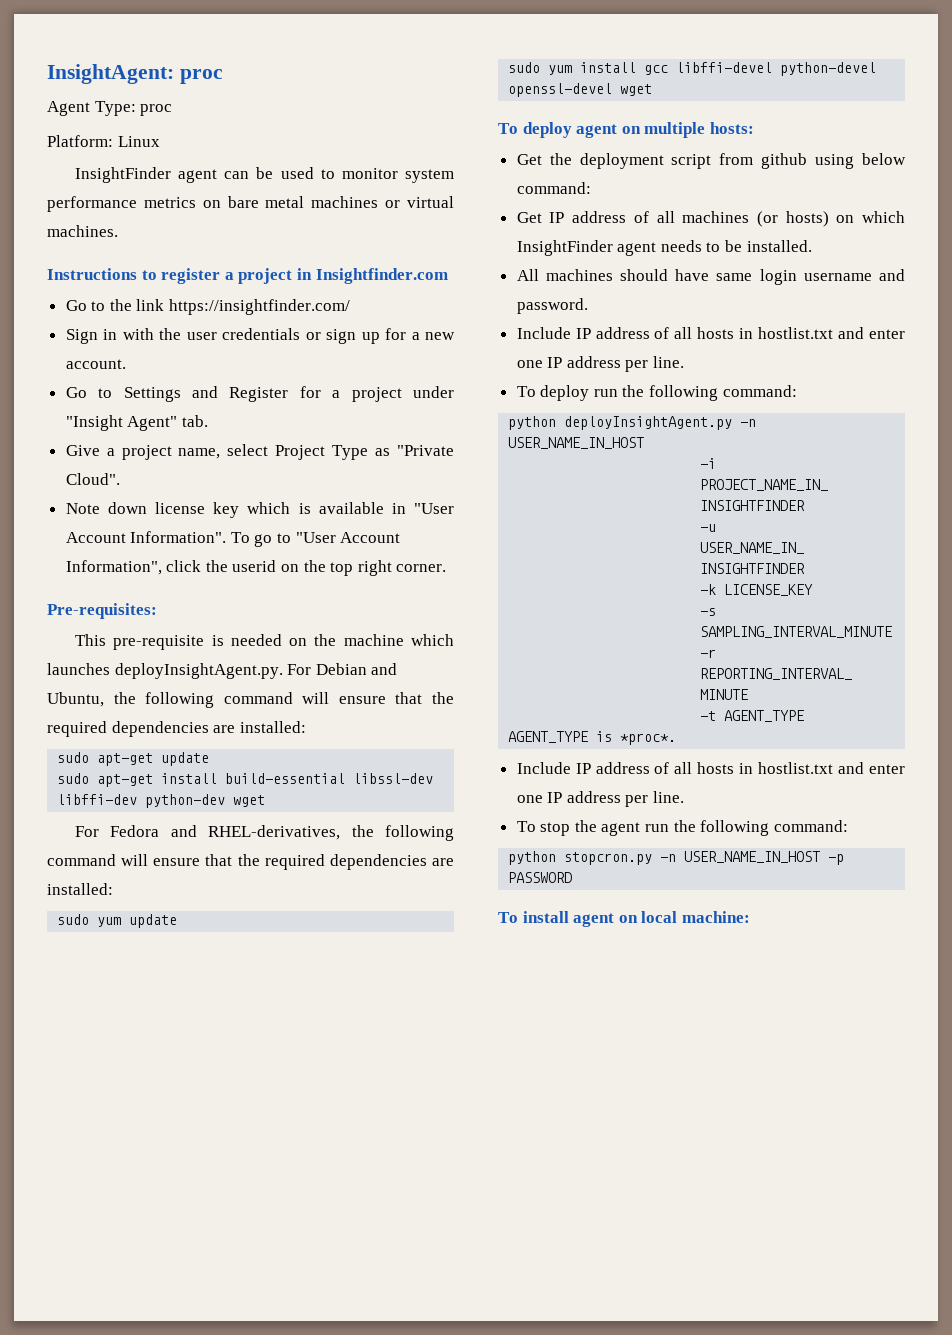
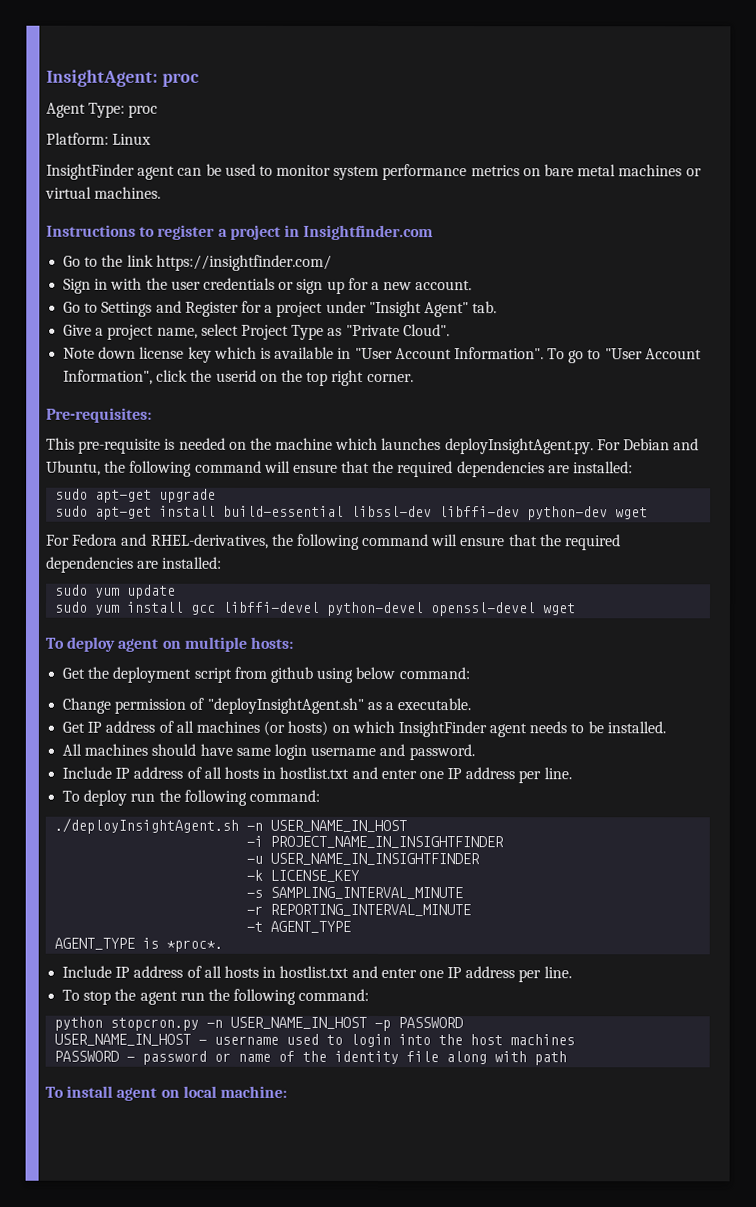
- sudo apt-get update
+ sudo apt-get upgrade
+ Change permission of "deployInsightAgent.sh" as a executable.
- python deployInsightAgent.py -n USER_NAME_IN_HOST
+ ./deployInsightAgent.sh -n USER_NAME_IN_HOST
+ USER_NAME_IN_HOST - username used to login into the host machines
+ PASSWORD - password or name of the identity file along with path

